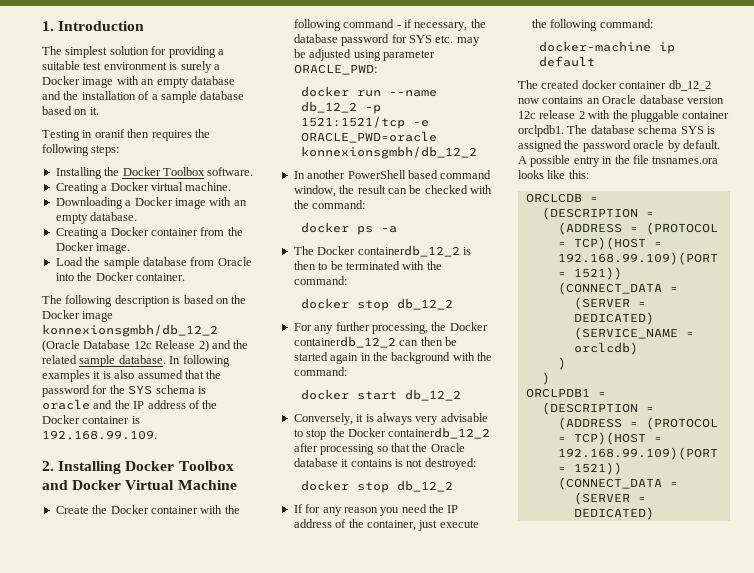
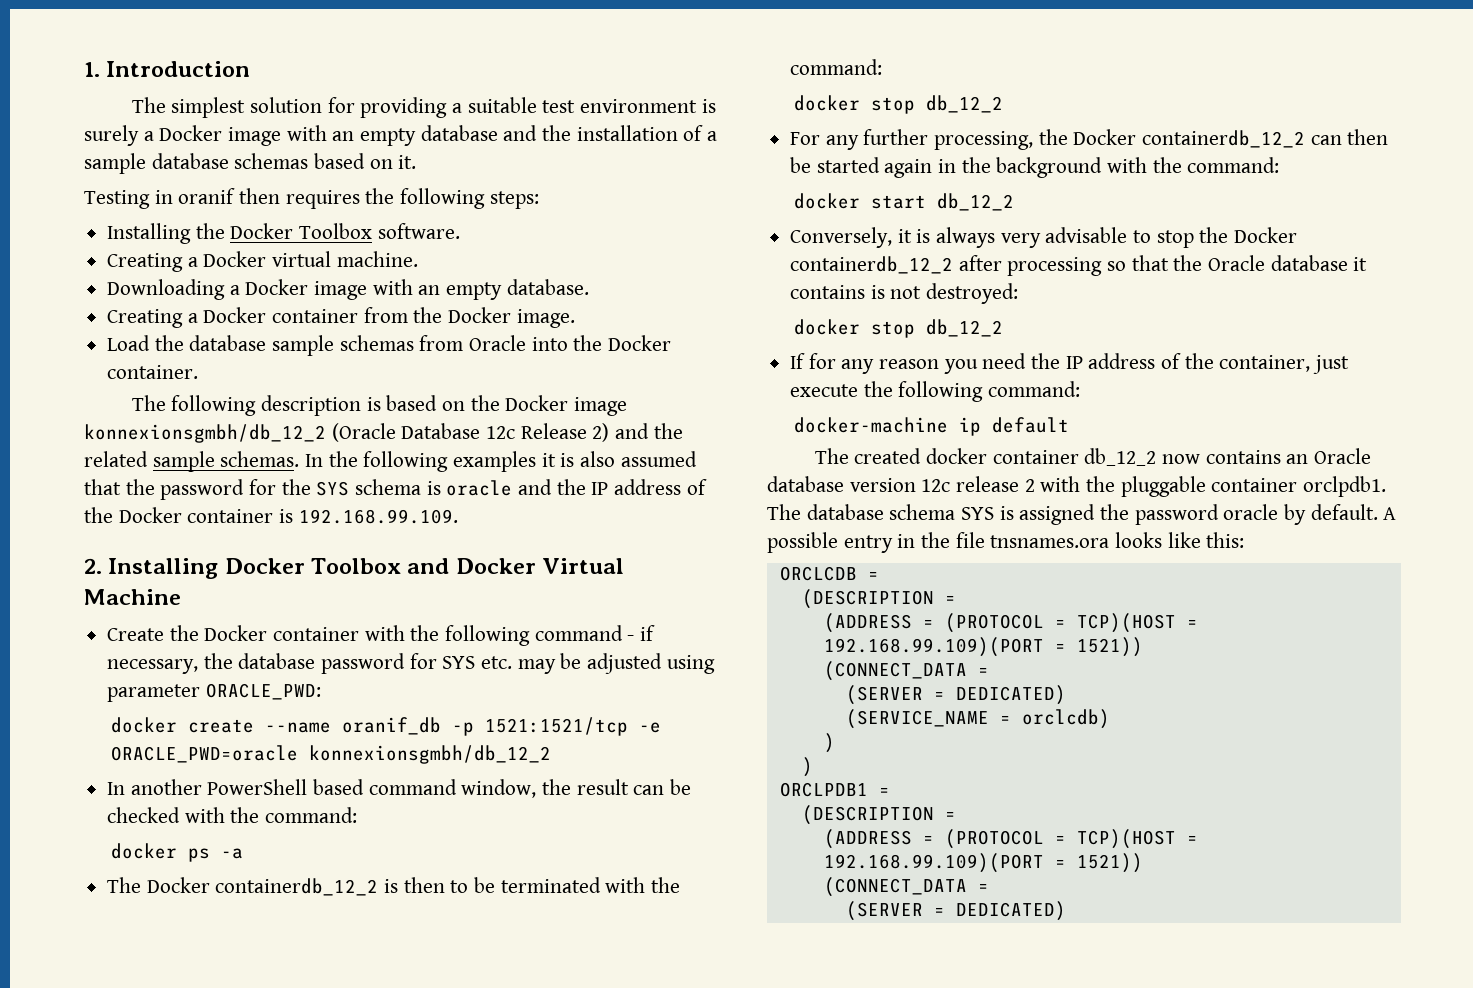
- The simplest solution for providing a suitable test environment is surely a Docker image with an empty database and the installation of a sample database based on it.
+ The simplest solution for providing a suitable test environment is surely a Docker image with an empty database and the installation of a sample database schemas based on it.
- Load the sample database from Oracle into the Docker container.
+ Load the database sample schemas from Oracle into the Docker container.
- The following description is based on the Docker image konnexionsgmbh/db_12_2 (Oracle Database 12c Release 2) and the related sample database. In following examples it is also assumed that the password for the SYS schema is oracle and the IP address of the Docker container is 192.168.99.109.
+ The following description is based on the Docker image konnexionsgmbh/db_12_2 (Oracle Database 12c Release 2) and the related sample schemas. In the following examples it is also assumed that the password for the SYS schema is oracle and the IP address of the Docker container is 192.168.99.109.
- docker run --name db_12_2 -p 1521:1521/tcp -e ORACLE_PWD=oracle konnexionsgmbh/db_12_2
+ docker create --name oranif_db -p 1521:1521/tcp -e ORACLE_PWD=oracle konnexionsgmbh/db_12_2

